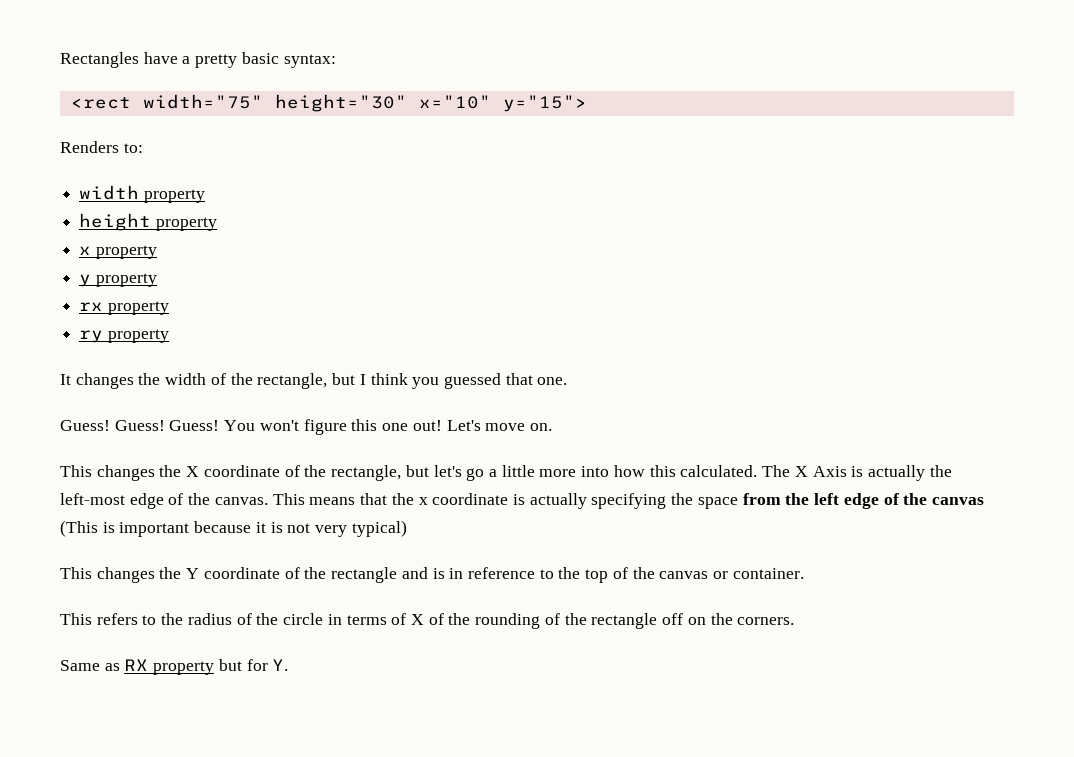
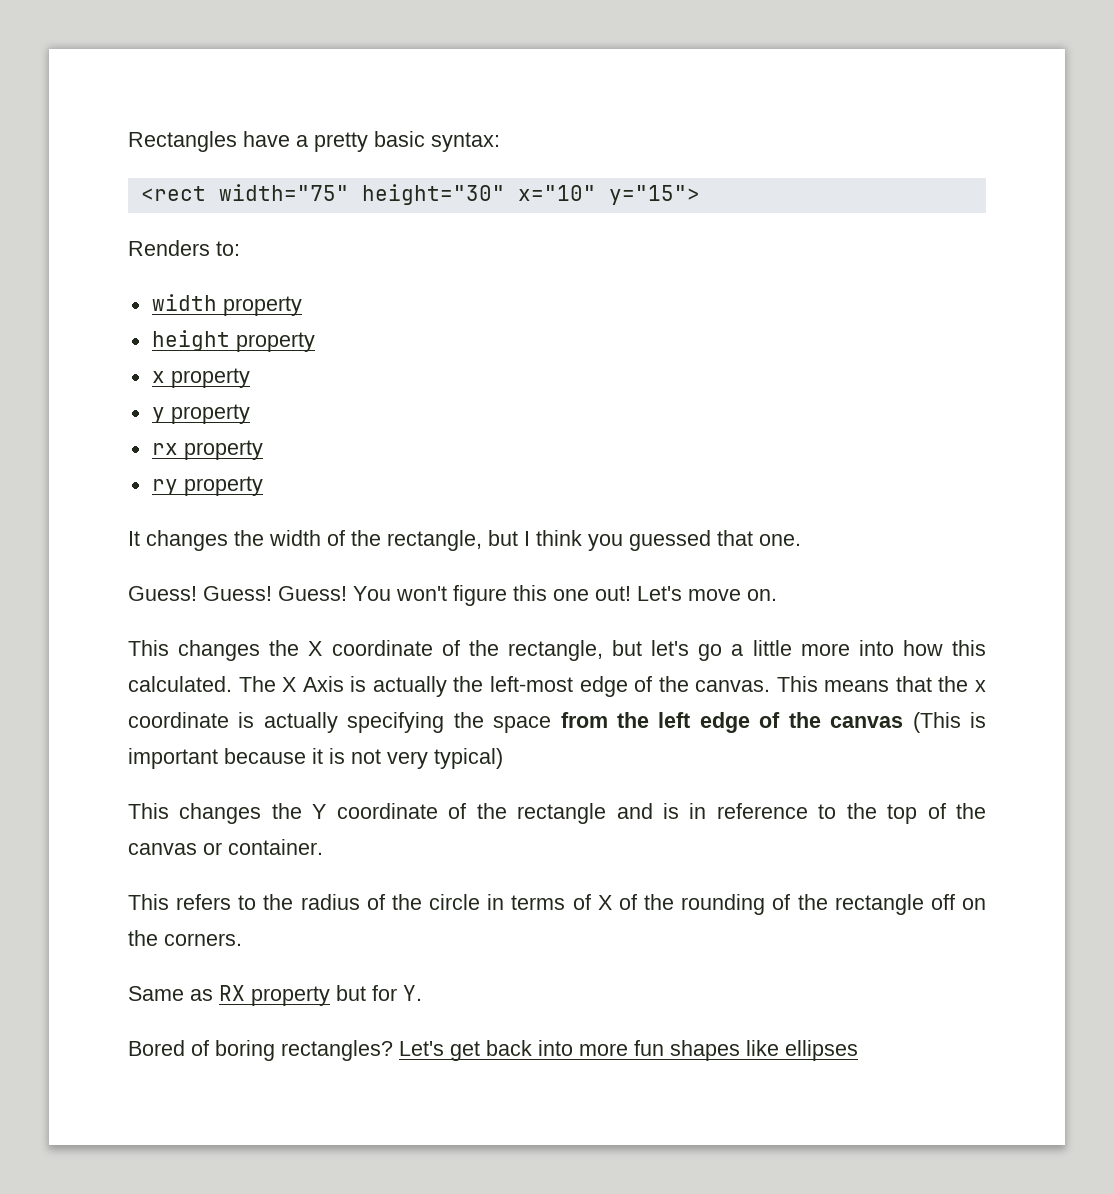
+ Bored of boring rectangles? Let's get back into more fun shapes like ellipses

